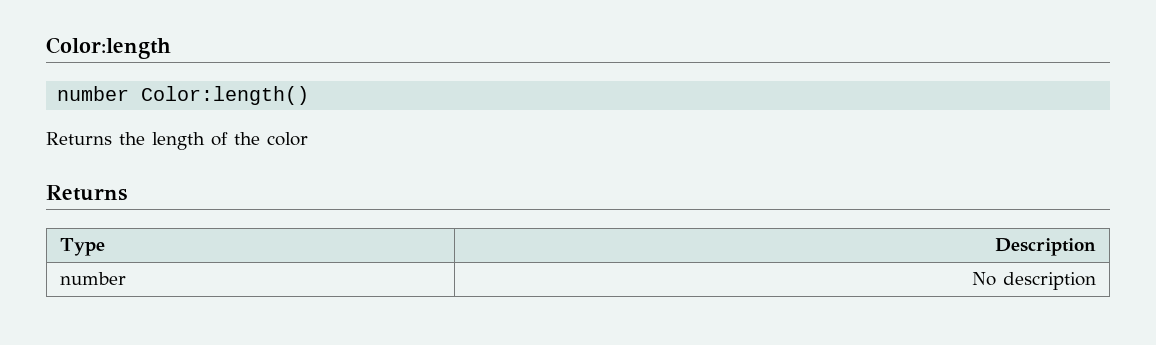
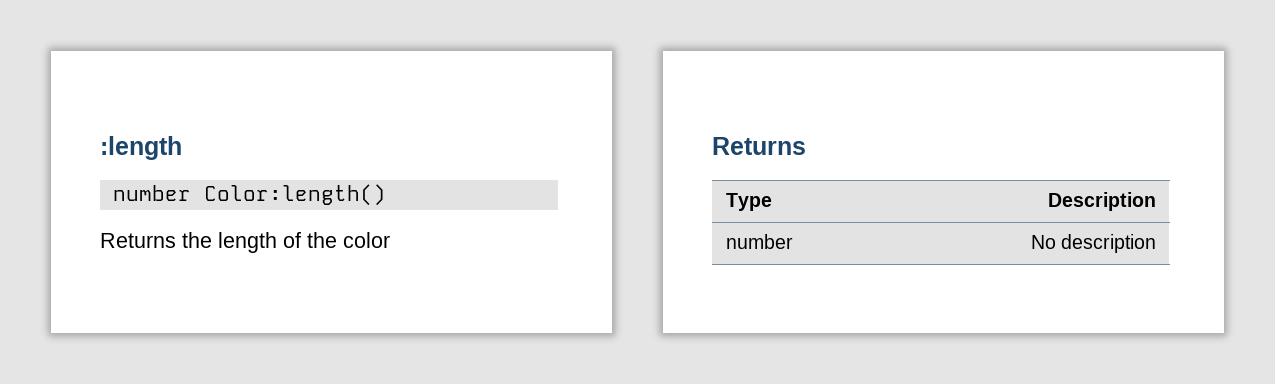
- Color:length
+ :length

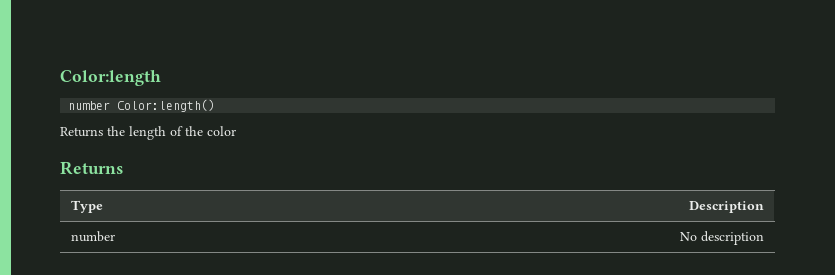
- :length
+ Color:length

